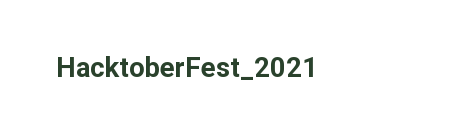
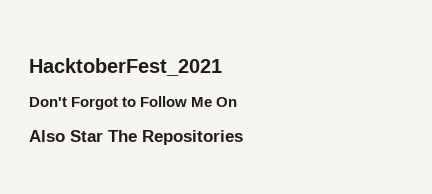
+ Don't Forgot to Follow Me On
+ Also Star The Repositories

